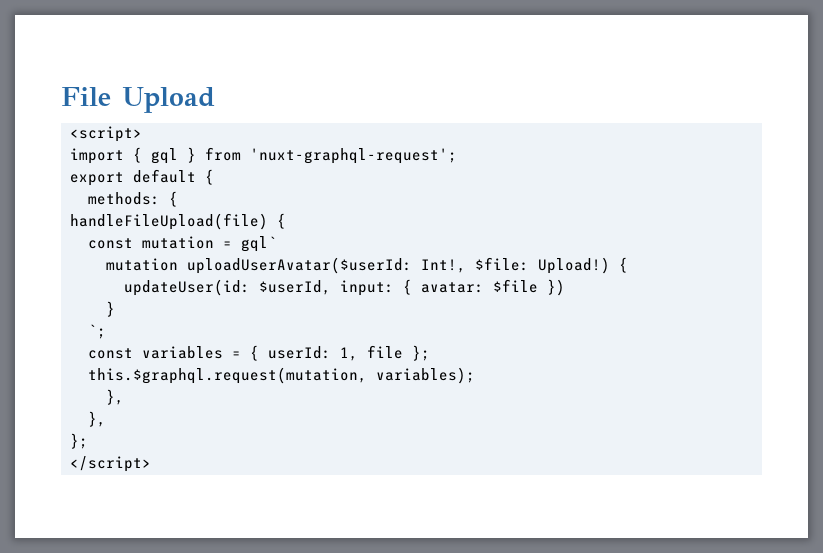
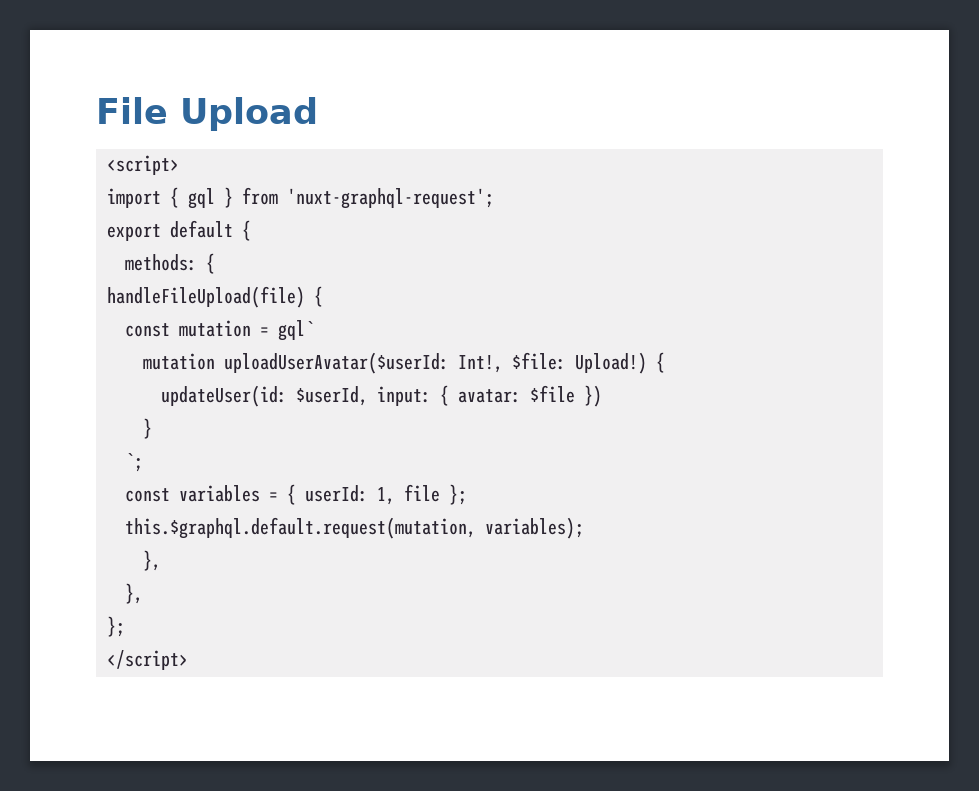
- this.$graphql.request(mutation, variables);
+ this.$graphql.default.request(mutation, variables);

